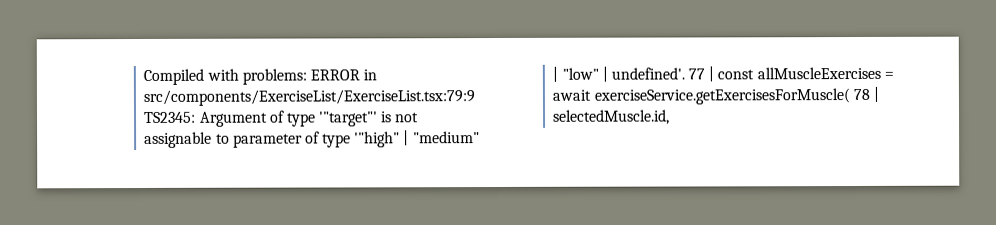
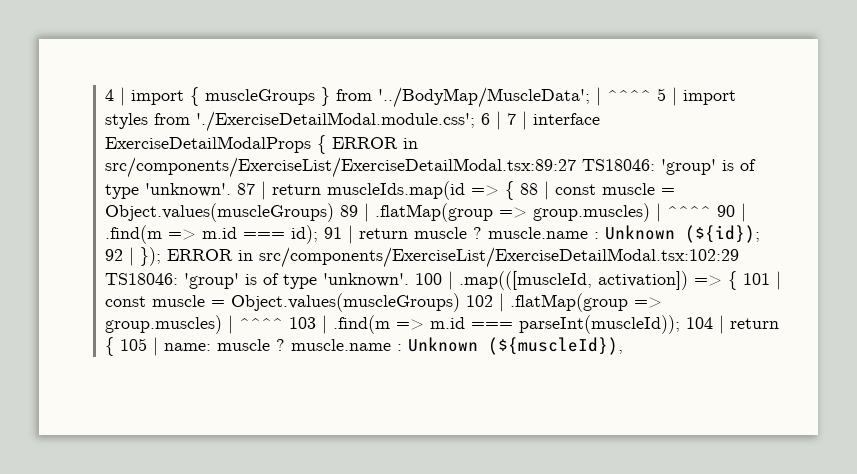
- Compiled with problems: ERROR in src/components/ExerciseList/ExerciseList.tsx:79:9 TS2345: Argument of type '"target"' is not assignable to parameter of type '"high" | "medium" | "low" | undefined'. 77 | const allMuscleExercises = await exerciseService.getExercisesForMuscle( 78 | selectedMuscle.id,
+ 4 | import { muscleGroups } from '../BodyMap/MuscleData'; | ^^^^ 5 | import styles from './ExerciseDetailModal.module.css'; 6 | 7 | interface ExerciseDetailModalProps { ERROR in src/components/ExerciseList/ExerciseDetailModal.tsx:89:27 TS18046: 'group' is of type 'unknown'. 87 | return muscleIds.map(id => { 88 | const muscle = Object.values(muscleGroups) 89 | .flatMap(group => group.muscles) | ^^^^ 90 | .find(m => m.id === id); 91 | return muscle ? muscle.name : Unknown (${id}); 92 | }); ERROR in src/components/ExerciseList/ExerciseDetailModal.tsx:102:29 TS18046: 'group' is of type 'unknown'. 100 | .map(([muscleId, activation]) => { 101 | const muscle = Object.values(muscleGroups) 102 | .flatMap(group => group.muscles) | ^^^^ 103 | .find(m => m.id === parseInt(muscleId)); 104 | return { 105 | name: muscle ? muscle.name : Unknown (${muscleId}),

